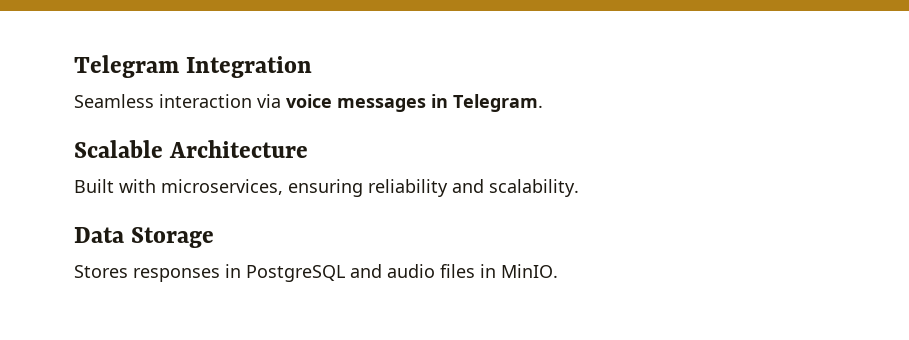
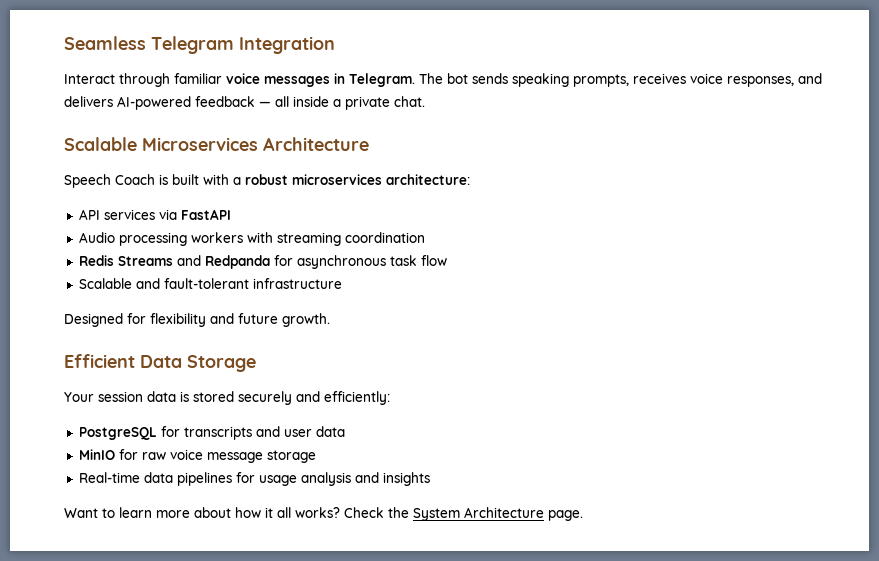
- Telegram Integration
+ Seamless Telegram Integration
- Seamless interaction via voice messages in Telegram.
- Scalable Architecture
+ Interact through familiar voice messages in Telegram. The bot sends speaking prompts, receives voice responses, and delivers AI-powered feedback — all inside a private chat.
+ Scalable Microservices Architecture
- Built with microservices, ensuring reliability and scalability.
- Data Storage
- Stores responses in PostgreSQL and audio files in MinIO.
+ Speech Coach is built with a robust microservices architecture:
+ API services via FastAPI
+ Audio processing workers with streaming coordination
+ Redis Streams and Redpanda for asynchronous task flow
+ Scalable and fault-tolerant infrastructure
+ Designed for flexibility and future growth.
+ Efficient Data Storage
+ Your session data is stored securely and efficiently:
+ PostgreSQL for transcripts and user data
+ MinIO for raw voice message storage
+ Real-time data pipelines for usage analysis and insights
+ Want to learn more about how it all works? Check the System Architecture page.

